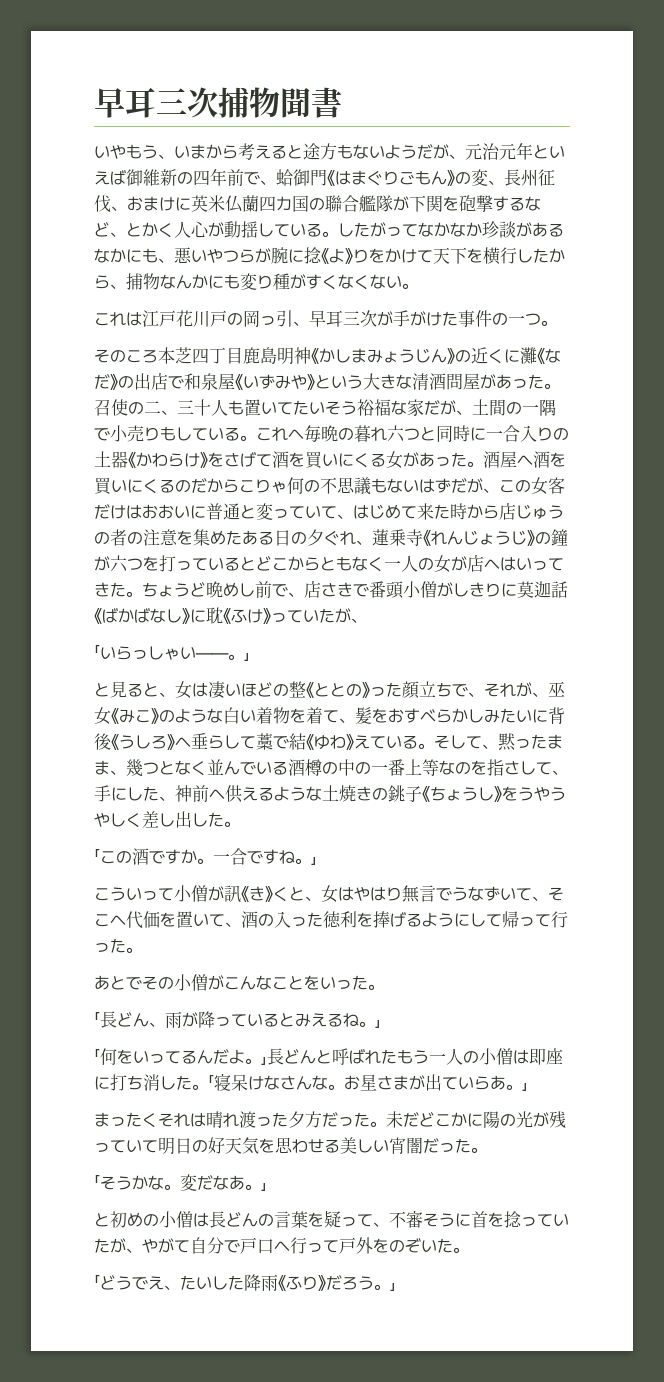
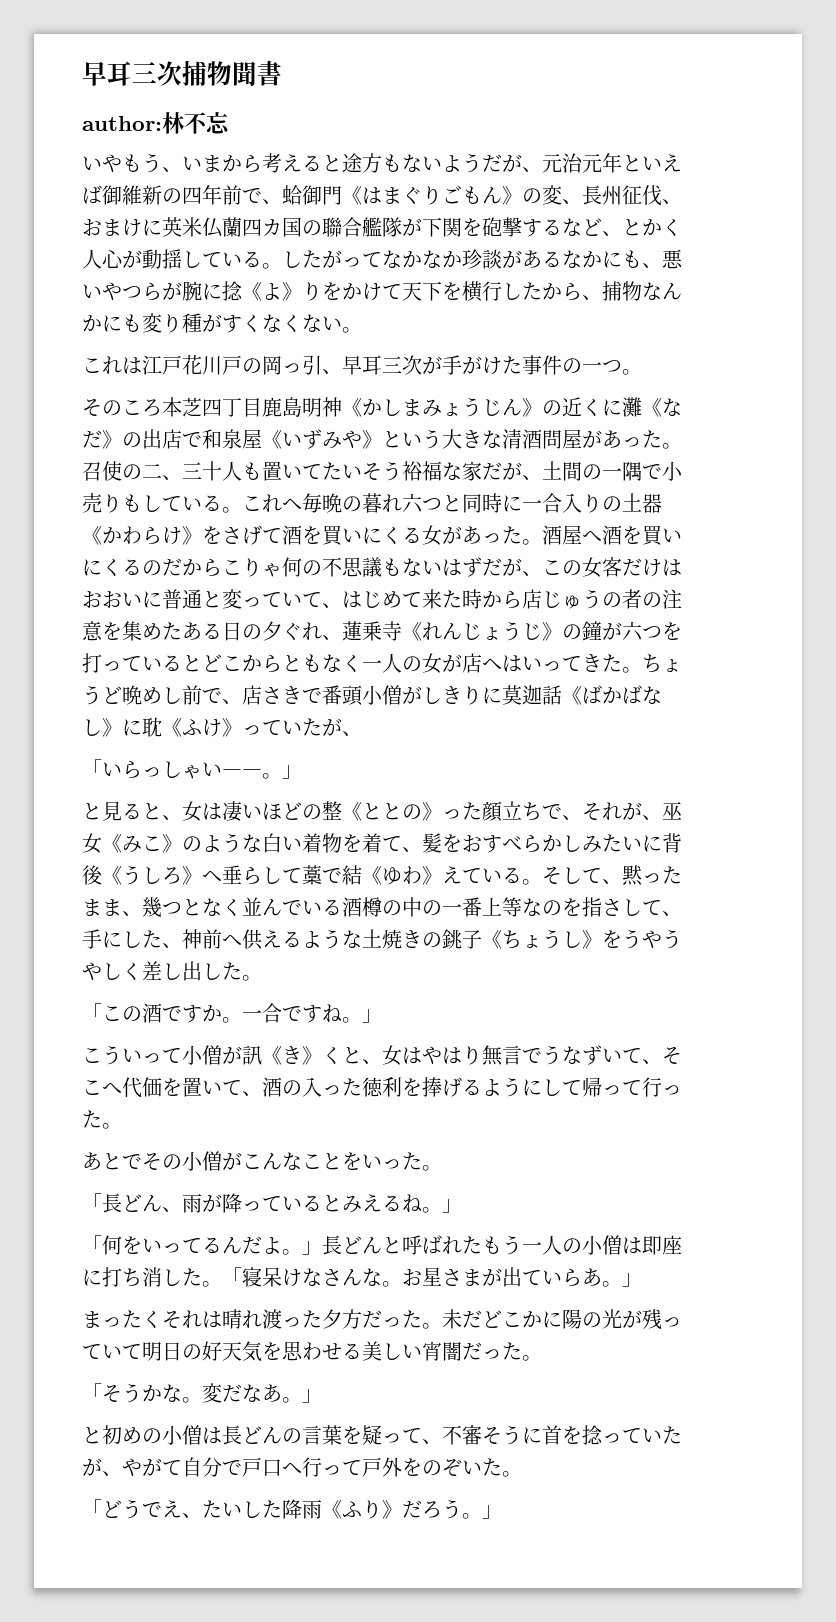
+ author:林不忘

